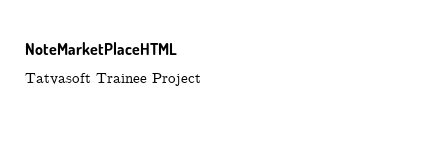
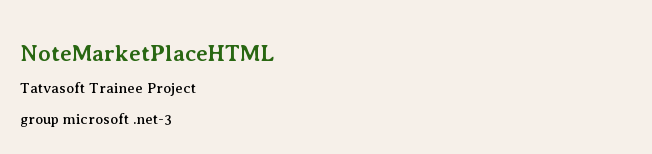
+ group microsoft .net-3

